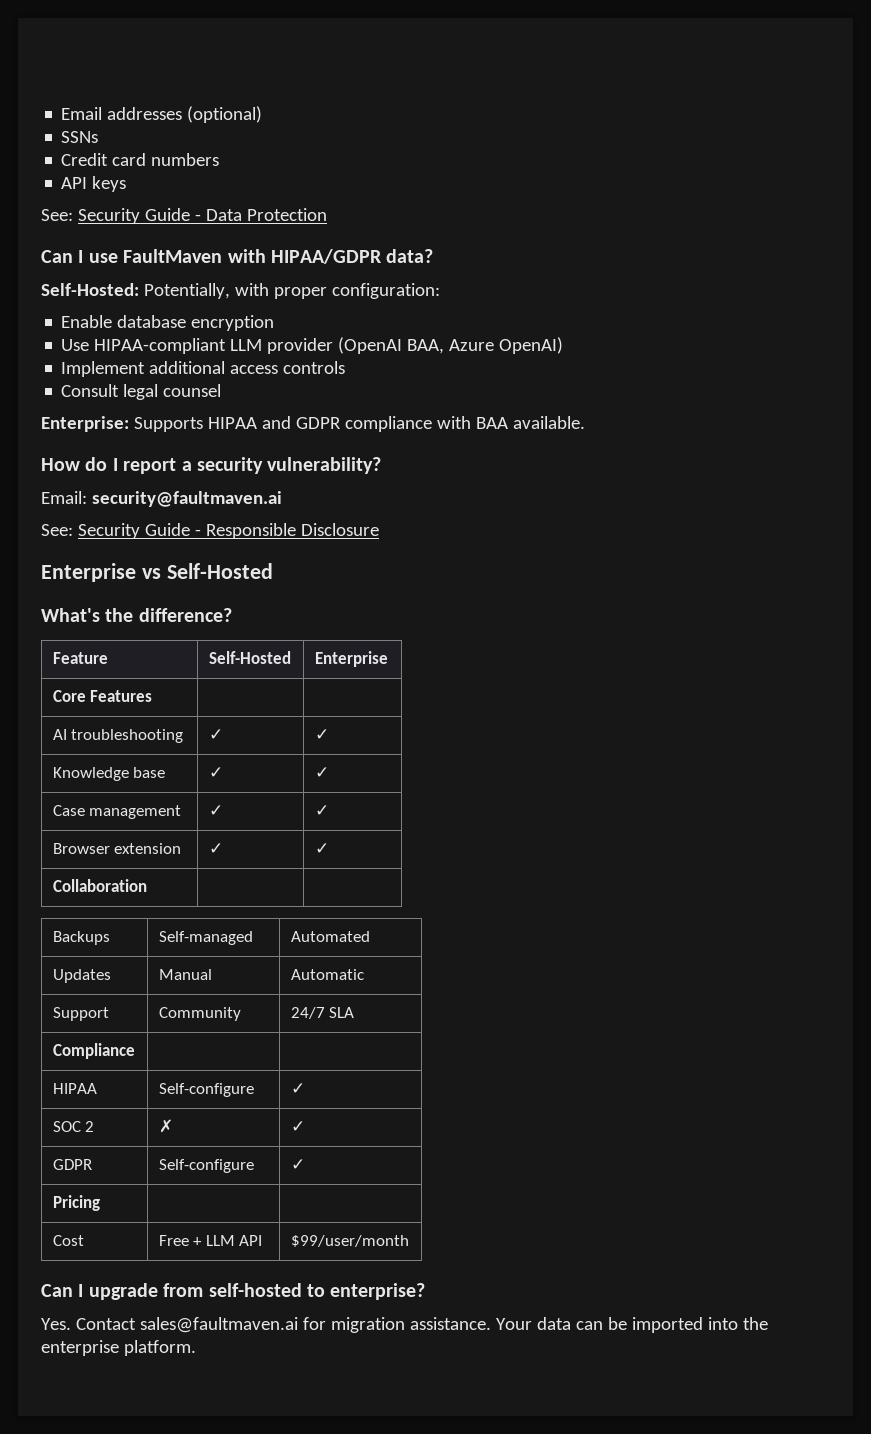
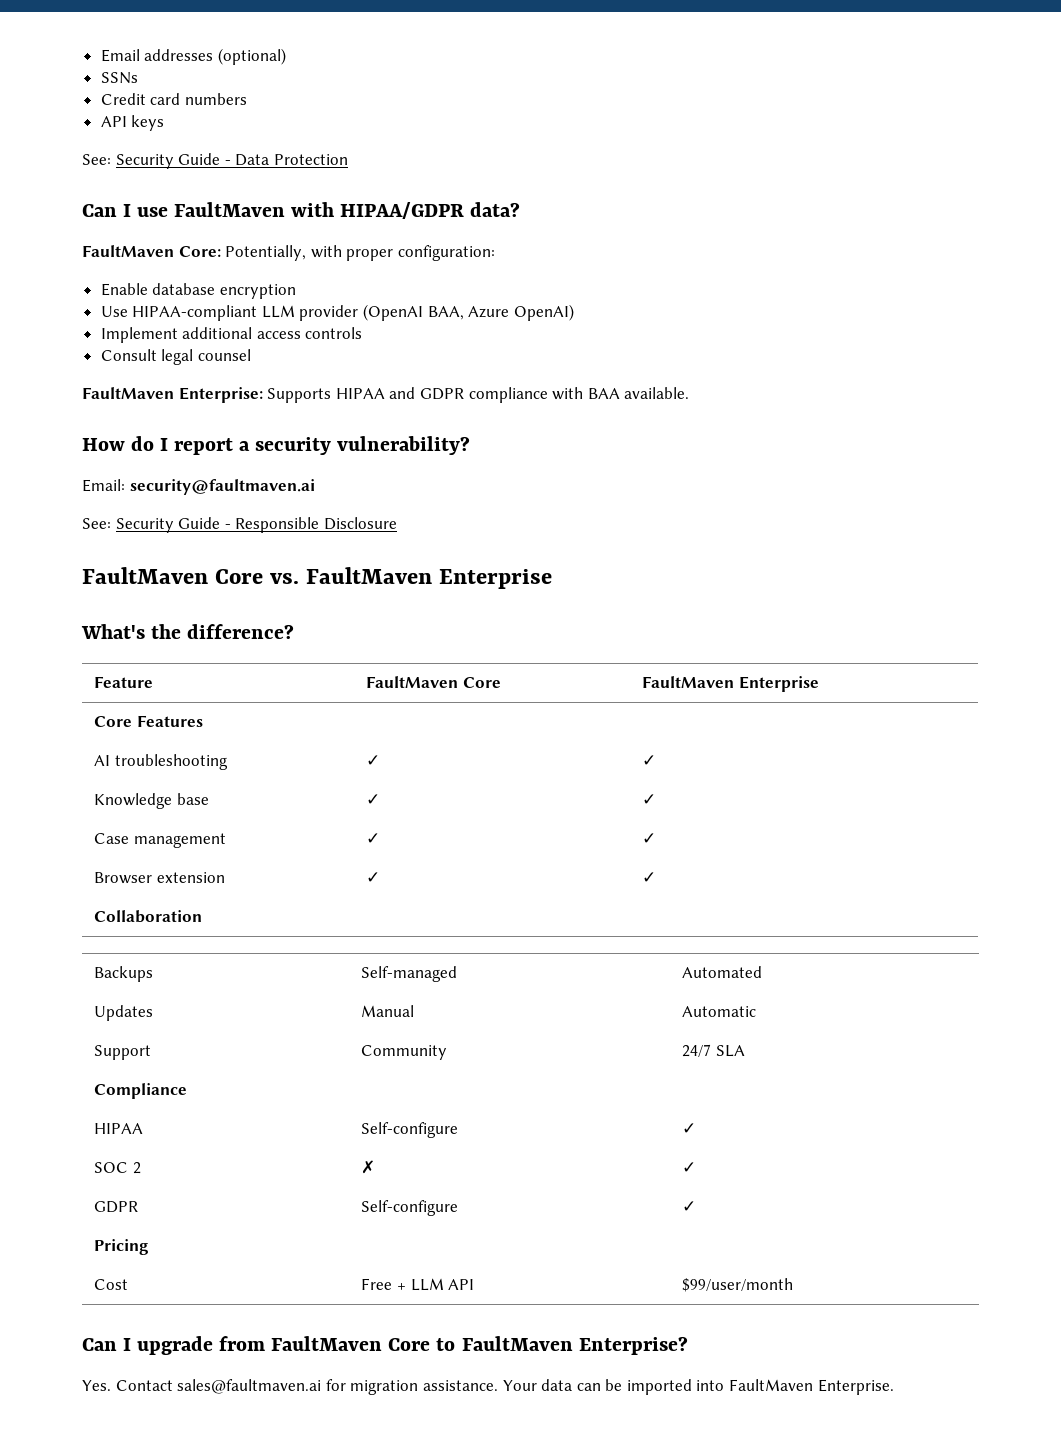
- Self-Hosted: Potentially, with proper configuration:
+ FaultMaven Core: Potentially, with proper configuration:
- Enterprise: Supports HIPAA and GDPR compliance with BAA available.
+ FaultMaven Enterprise: Supports HIPAA and GDPR compliance with BAA available.
- Enterprise vs Self-Hosted
+ FaultMaven Core vs. FaultMaven Enterprise
- Feature | Self-Hosted | Enterprise
+ Feature | FaultMaven Core | FaultMaven Enterprise
- Can I upgrade from self-hosted to enterprise?
+ Can I upgrade from FaultMaven Core to FaultMaven Enterprise?
- Your data can be imported into the enterprise platform.
+ Your data can be imported into FaultMaven Enterprise.

